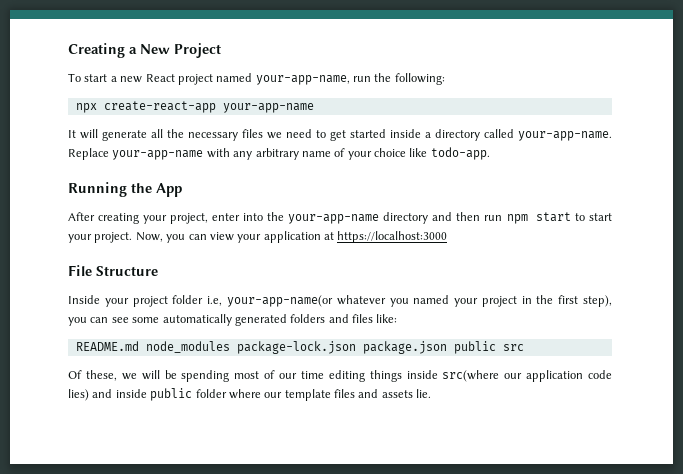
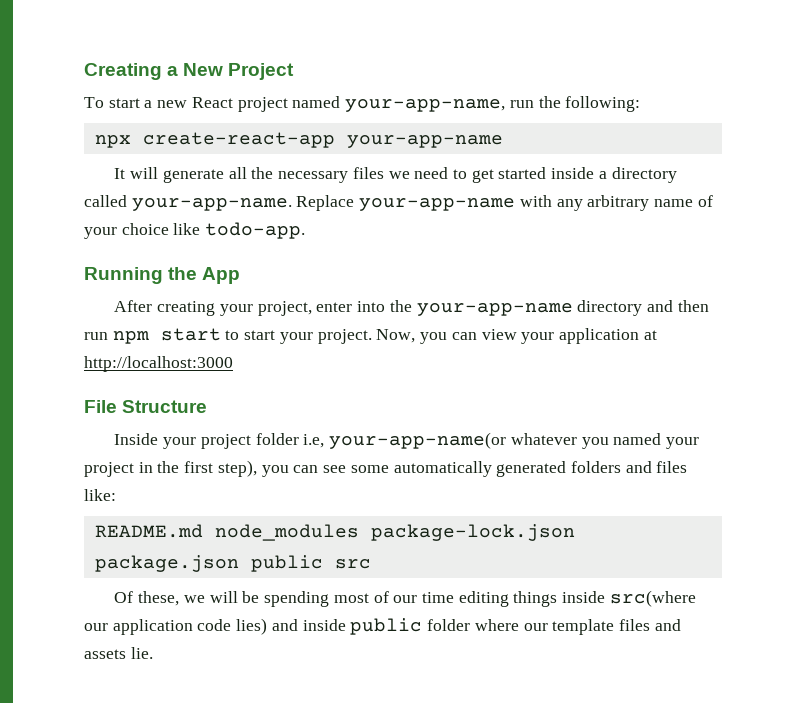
- Now, you can view your application at https://localhost:3000
+ Now, you can view your application at http://localhost:3000

